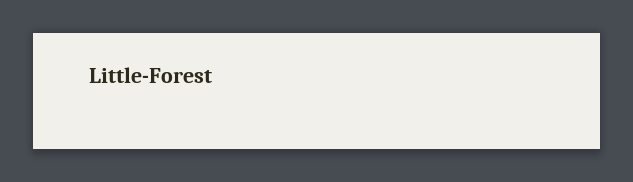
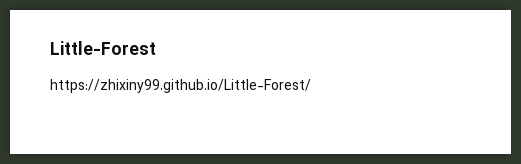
+ https://zhixiny99.github.io/Little-Forest/

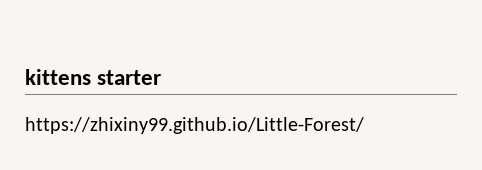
- Little-Forest
+ kittens starter

